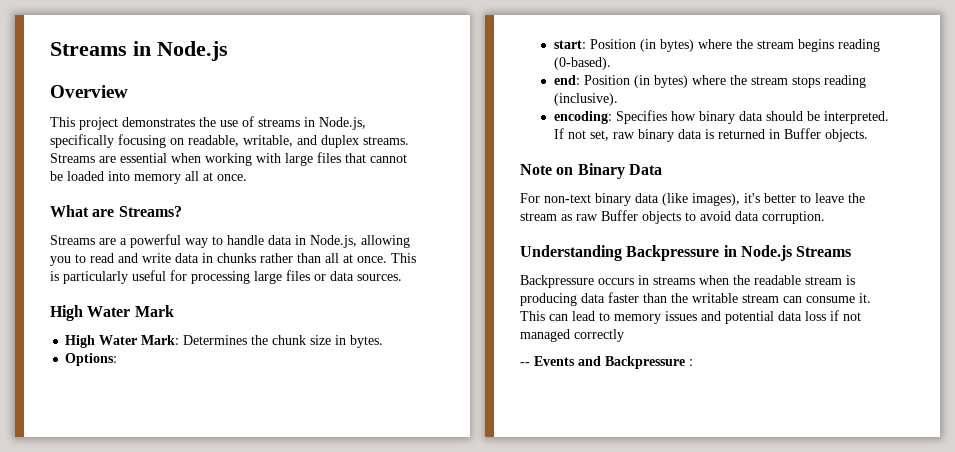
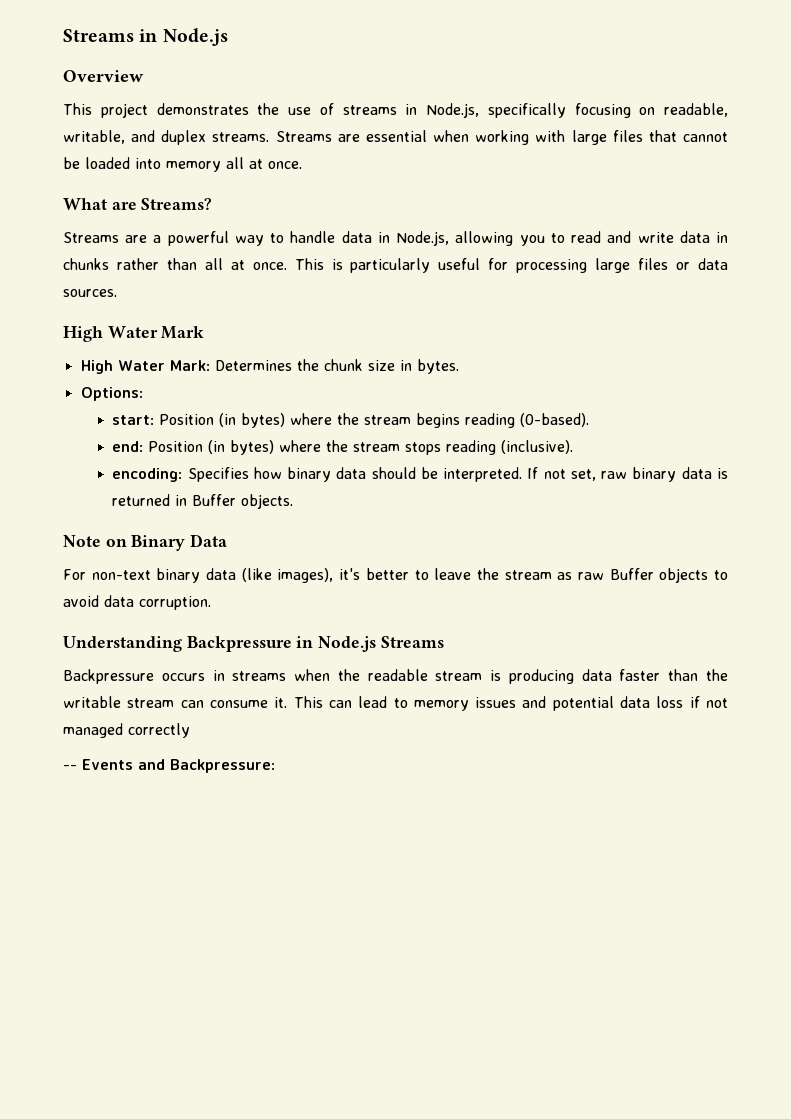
- -- Events and Backpressure :
+ -- Events and Backpressure:

